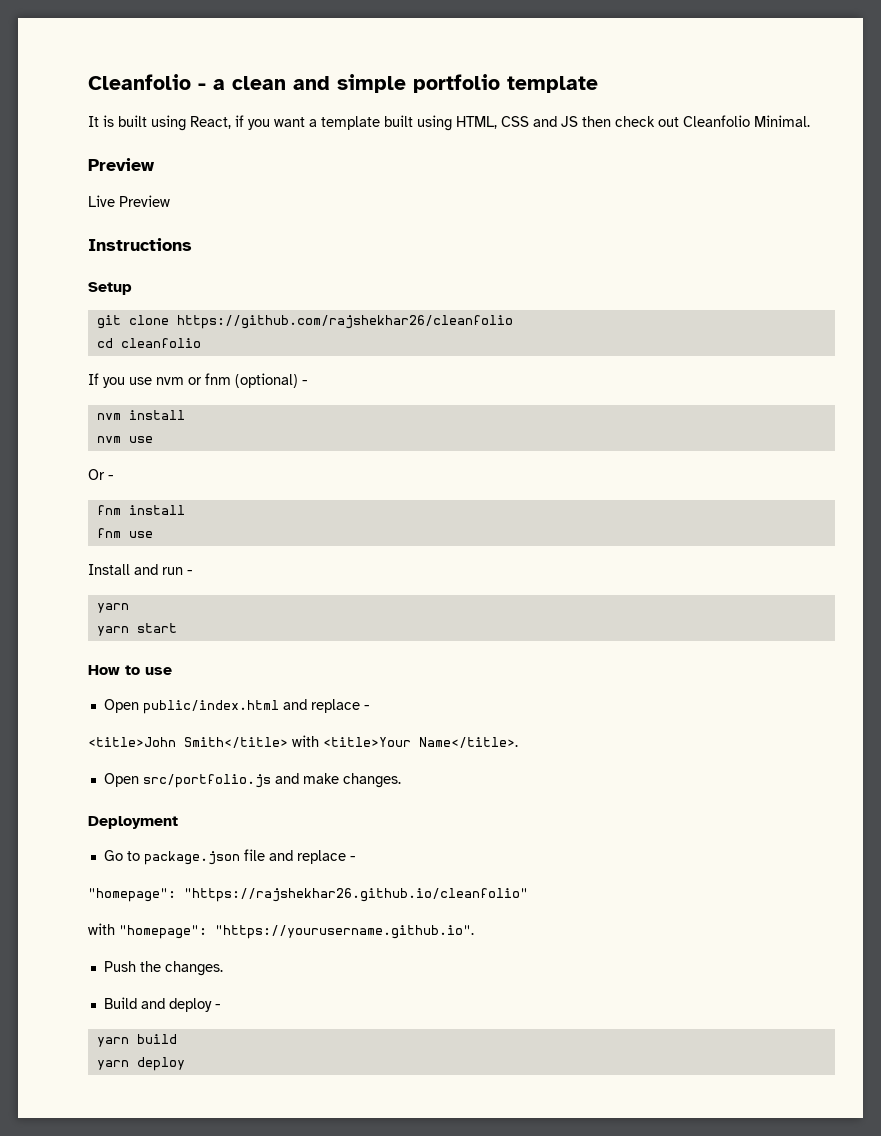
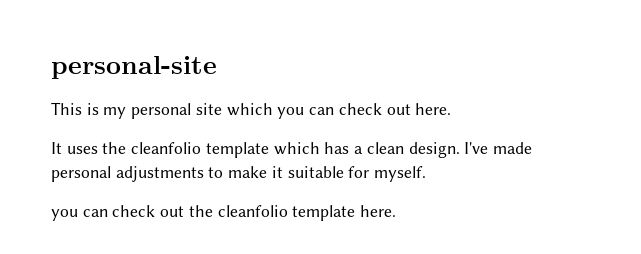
- Cleanfolio - a clean and simple portfolio template
- It is built using React, if you want a template built using HTML, CSS and JS then check out Cleanfolio Minimal.
- Preview
- Live Preview
- Instructions
- Setup
- git clone https://github.com/rajshekhar26/cleanfolio
- cd cleanfolio
- If you use nvm or fnm (optional) -
- nvm install
- nvm use
- Or -
- fnm install
- fnm use
- Install and run -
- yarn
- yarn start
- How to use
- Open public/index.html and replace -
- <title>John Smith</title> with <title>Your Name</title>.
- Open src/portfolio.js and make changes.
- Deployment
- Go to package.json file and replace -
- "homepage": "https://rajshekhar26.github.io/cleanfolio"
- with "homepage": "https://yourusername.github.io".
- Push the changes.
- Build and deploy -
- yarn build
- yarn deploy
+ personal-site
+ This is my personal site which you can check out here.
+ It uses the cleanfolio template which has a clean design. I've made personal adjustments to make it suitable for myself.
+ you can check out the cleanfolio template here.

